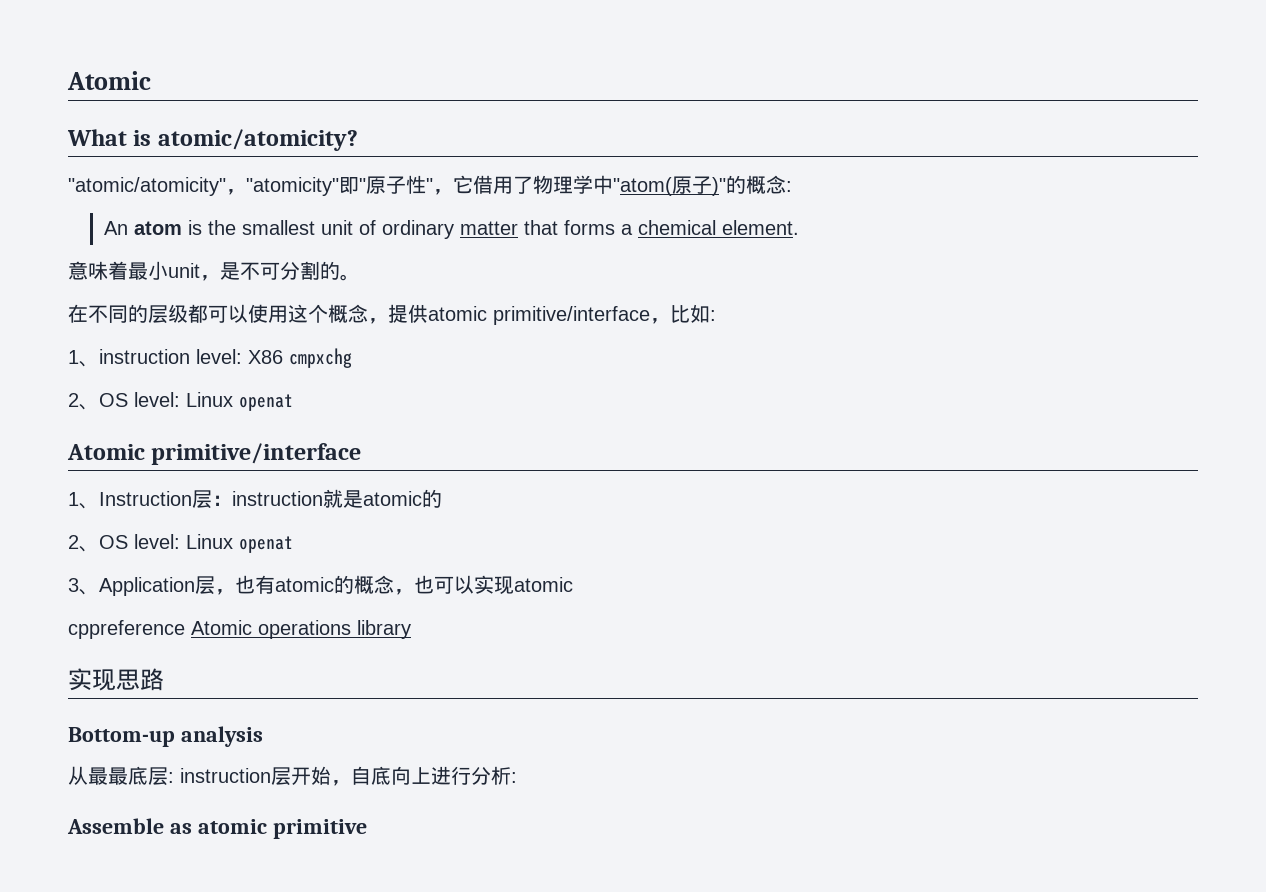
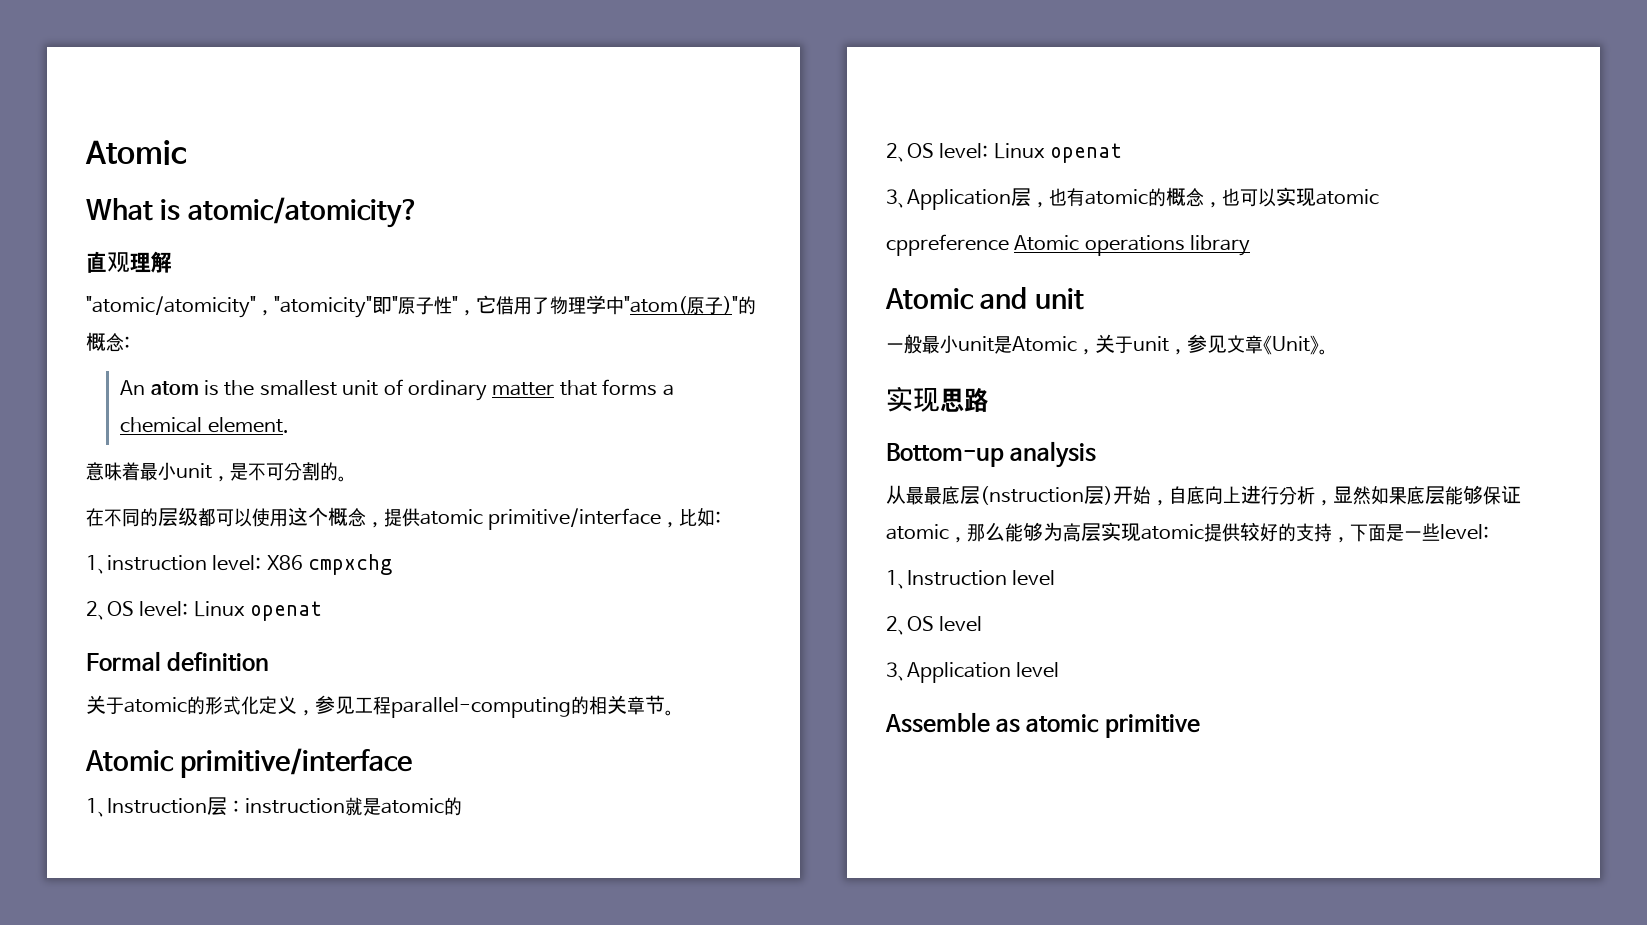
+ 直观理解
+ Formal definition
+ 关于atomic的形式化定义，参见工程parallel-computing的相关章节。
+ Atomic and unit
+ 一般最小unit是Atomic，关于unit，参见文章《Unit》。
- 从最最底层: instruction层开始，自底向上进行分析:
+ 从最最底层(nstruction层)开始，自底向上进行分析，显然如果底层能够保证atomic，那么能够为高层实现atomic提供较好的支持，下面是一些level:
+ 1、Instruction level
+ 2、OS level
+ 3、Application level

